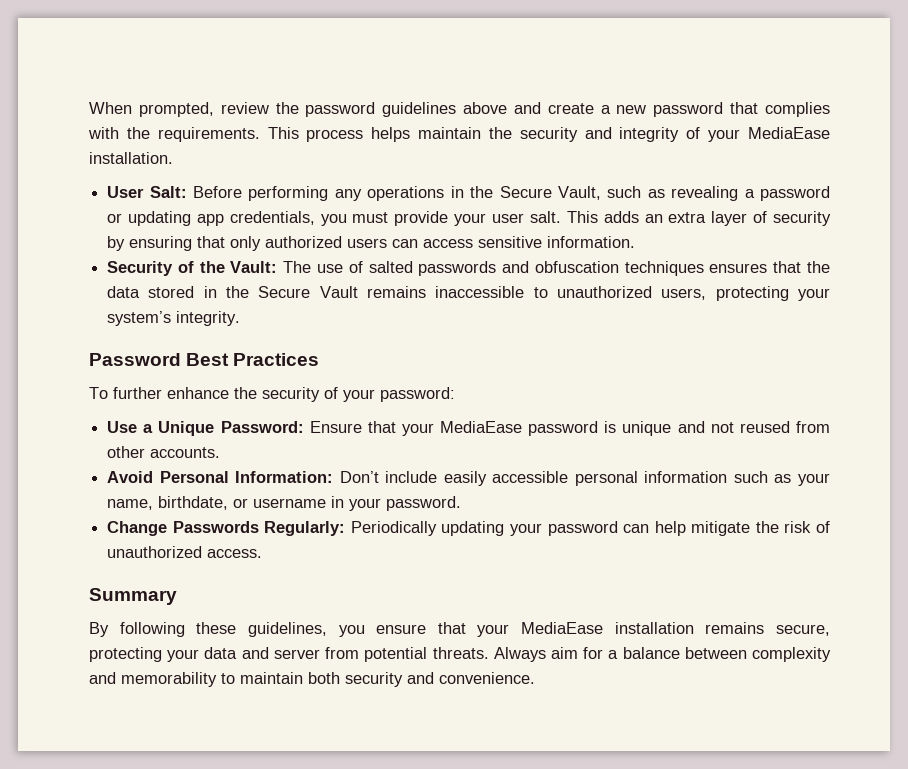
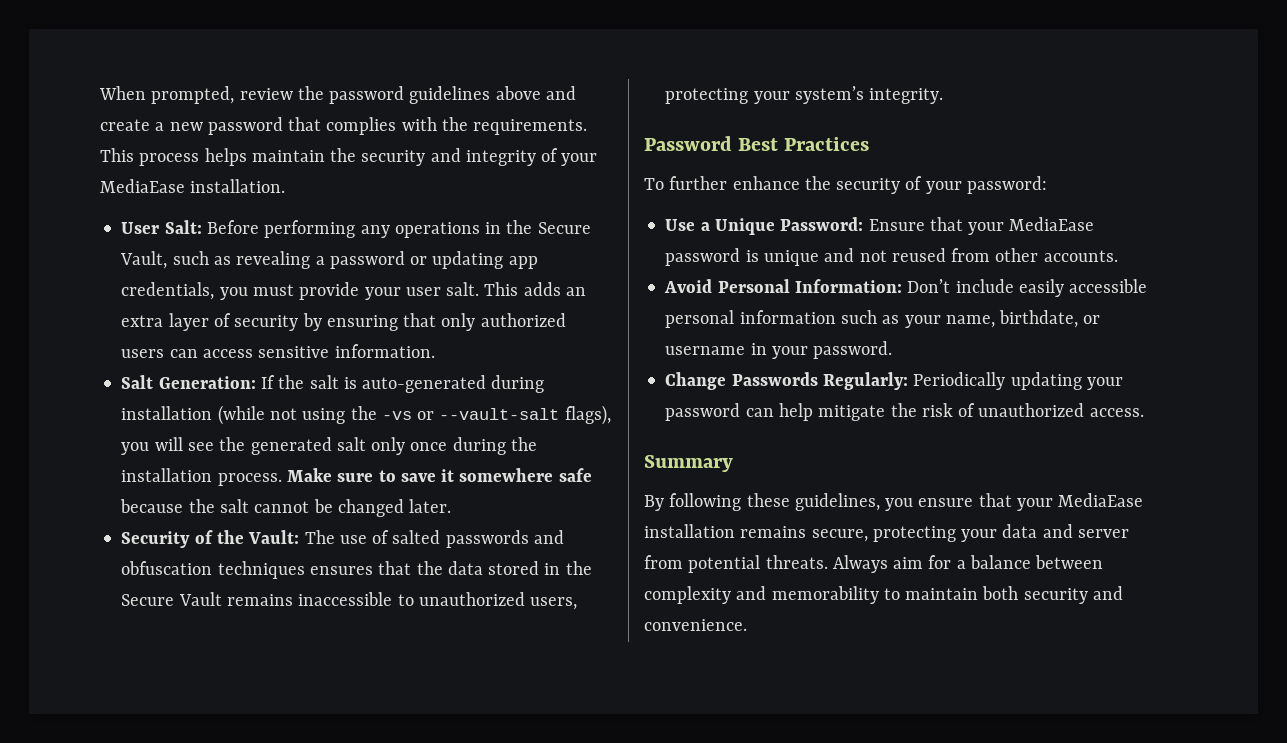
+ Salt Generation: If the salt is auto-generated during installation (while not using the -vs or --vault-salt flags), you will see the generated salt only once during the installation process. Make sure to save it somewhere safe because the salt cannot be changed later.

